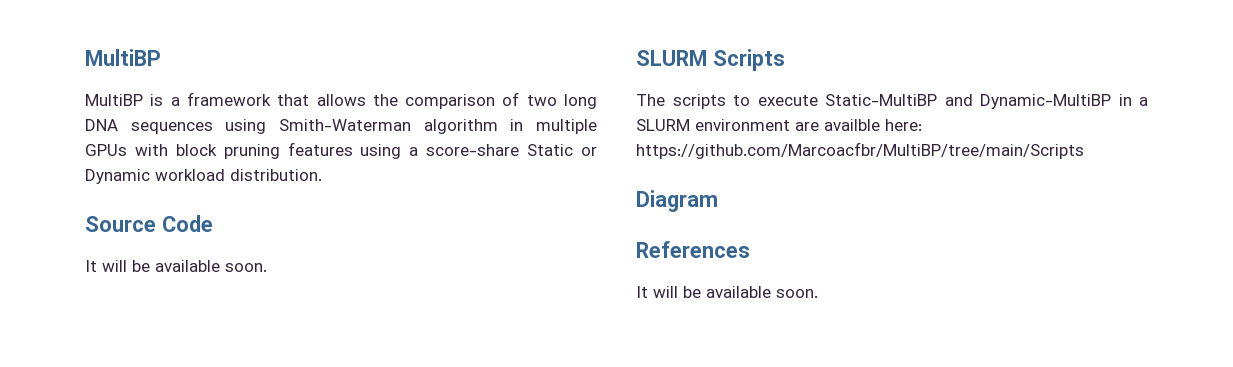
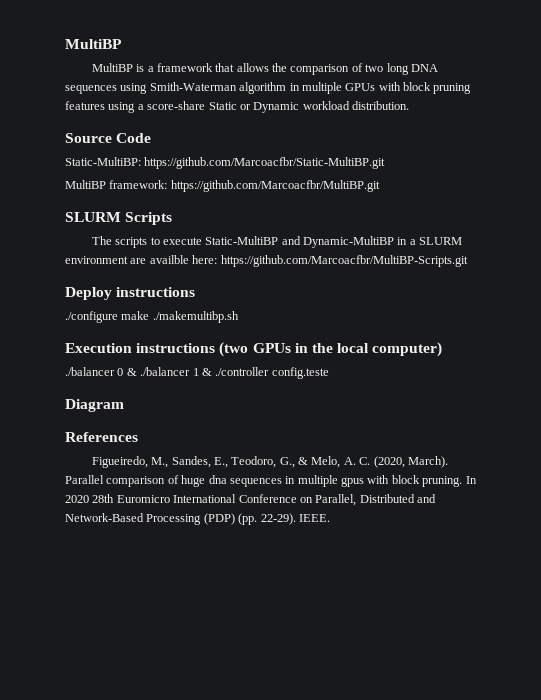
  Source Code
- It will be available soon.
+ Static-MultiBP: https://github.com/Marcoacfbr/Static-MultiBP.git
+ MultiBP framework: https://github.com/Marcoacfbr/MultiBP.git
- The scripts to execute Static-MultiBP and Dynamic-MultiBP in a SLURM environment are availble here: https://github.com/Marcoacfbr/MultiBP/tree/main/Scripts
+ The scripts to execute Static-MultiBP and Dynamic-MultiBP in a SLURM environment are availble here: https://github.com/Marcoacfbr/MultiBP-Scripts.git
+ Deploy instructions
+ ./configure make ./makemultibp.sh
+ Execution instructions (two GPUs in the local computer)
+ ./balancer 0 & ./balancer 1 & ./controller config.teste
  Diagram
  References
- It will be available soon.
+ Figueiredo, M., Sandes, E., Teodoro, G., & Melo, A. C. (2020, March). Parallel comparison of huge dna sequences in multiple gpus with block pruning. In 2020 28th Euromicro International Conference on Parallel, Distributed and Network-Based Processing (PDP) (pp. 22-29). IEEE.

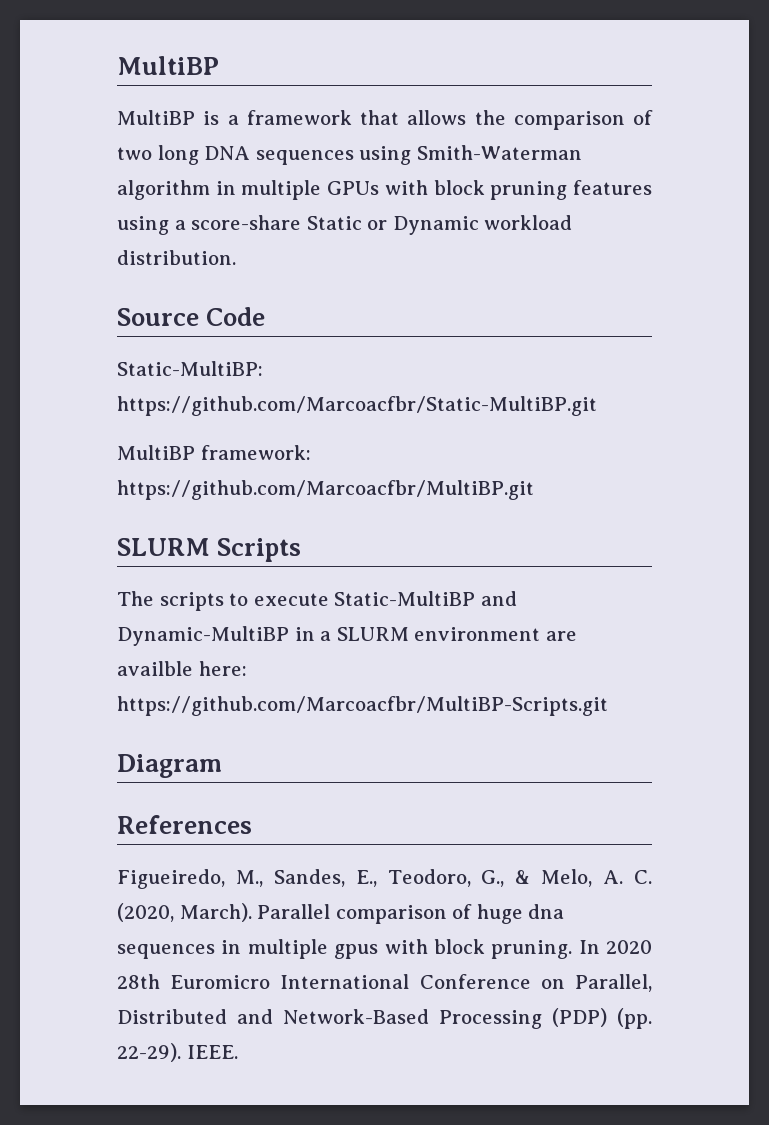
- Deploy instructions
- ./configure make ./makemultibp.sh
- Execution instructions (two GPUs in the local computer)
- ./balancer 0 & ./balancer 1 & ./controller config.teste

